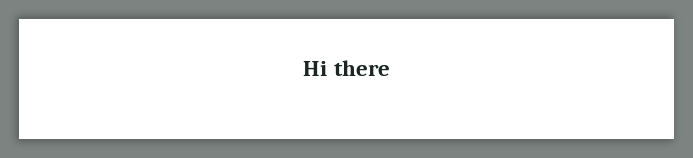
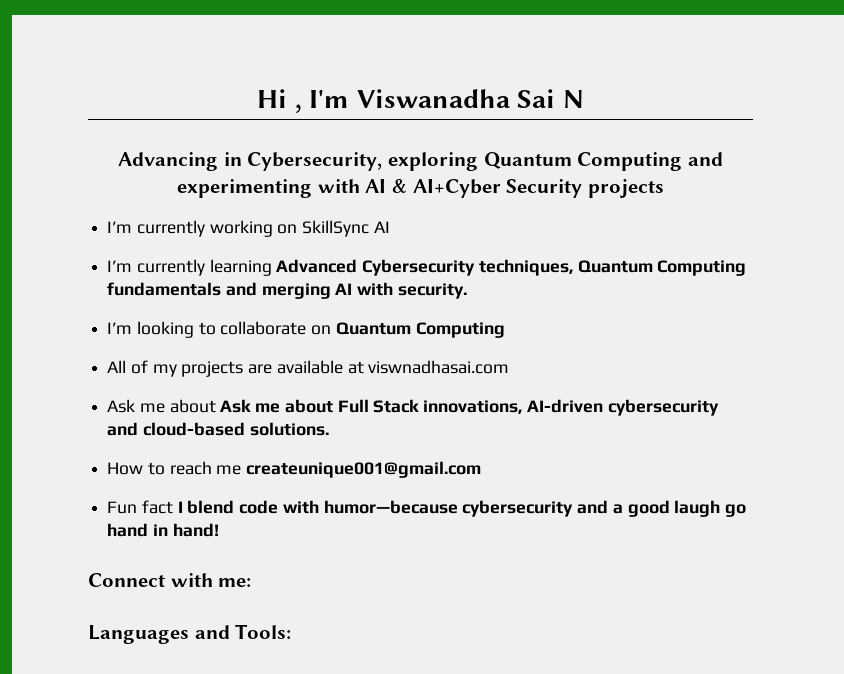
- Hi there
+ Hi , I'm Viswanadha Sai N
+ Advancing in Cybersecurity, exploring Quantum Computing and experimenting with AI & AI+Cyber Security projects
+ I’m currently working on SkillSync AI
+ I’m currently learning Advanced Cybersecurity techniques, Quantum Computing fundamentals and merging AI with security.
+ I’m looking to collaborate on Quantum Computing
+ All of my projects are available at viswnadhasai.com
+ Ask me about Ask me about Full Stack innovations, AI-driven cybersecurity and cloud-based solutions.
+ How to reach me createunique001@gmail.com
+ Fun fact I blend code with humor—because cybersecurity and a good laugh go hand in hand!
+ Connect with me:
+ Languages and Tools:

